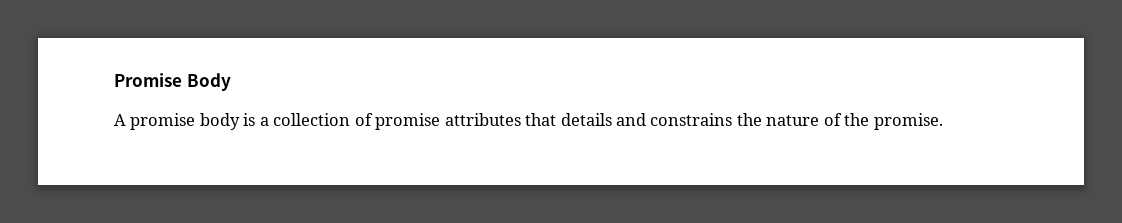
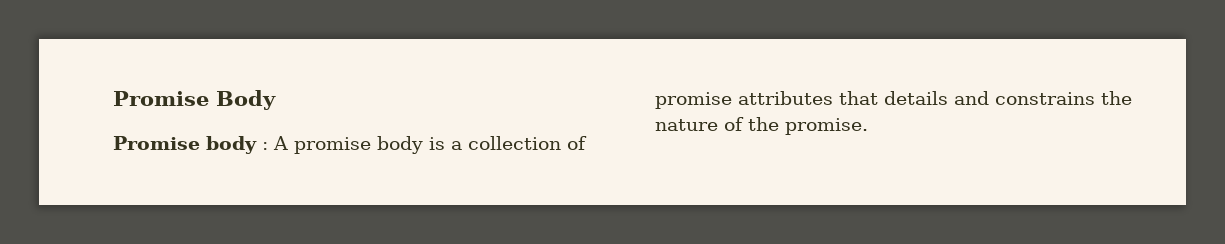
- A promise body is a collection of promise attributes that details and constrains the nature of the promise.
+ Promise body : A promise body is a collection of promise attributes that details and constrains the nature of the promise.

